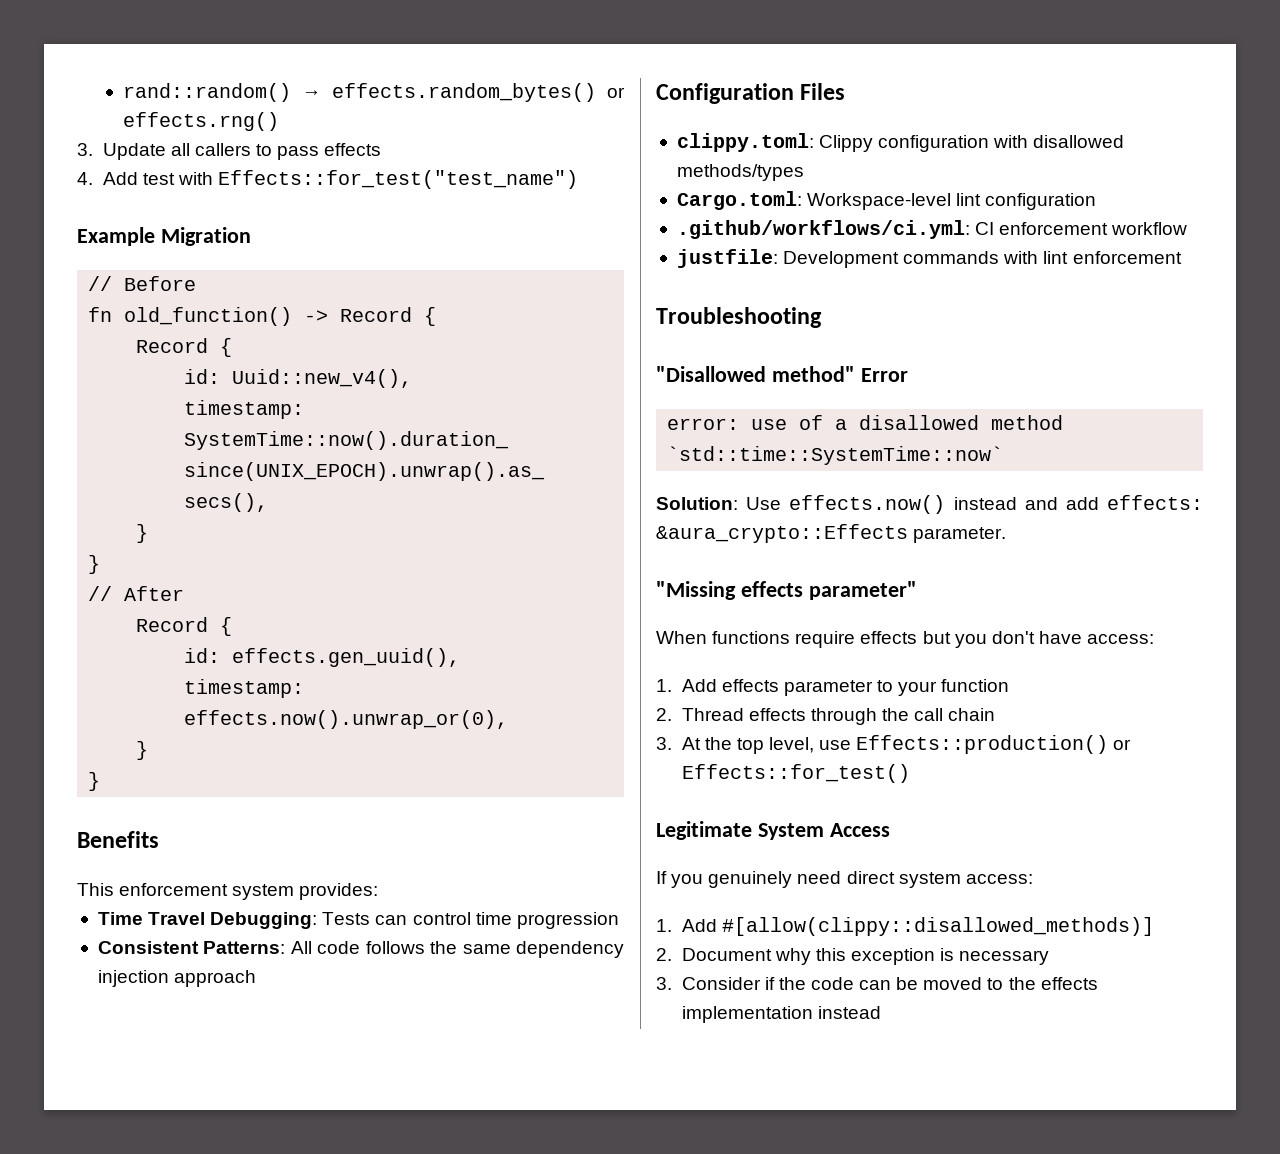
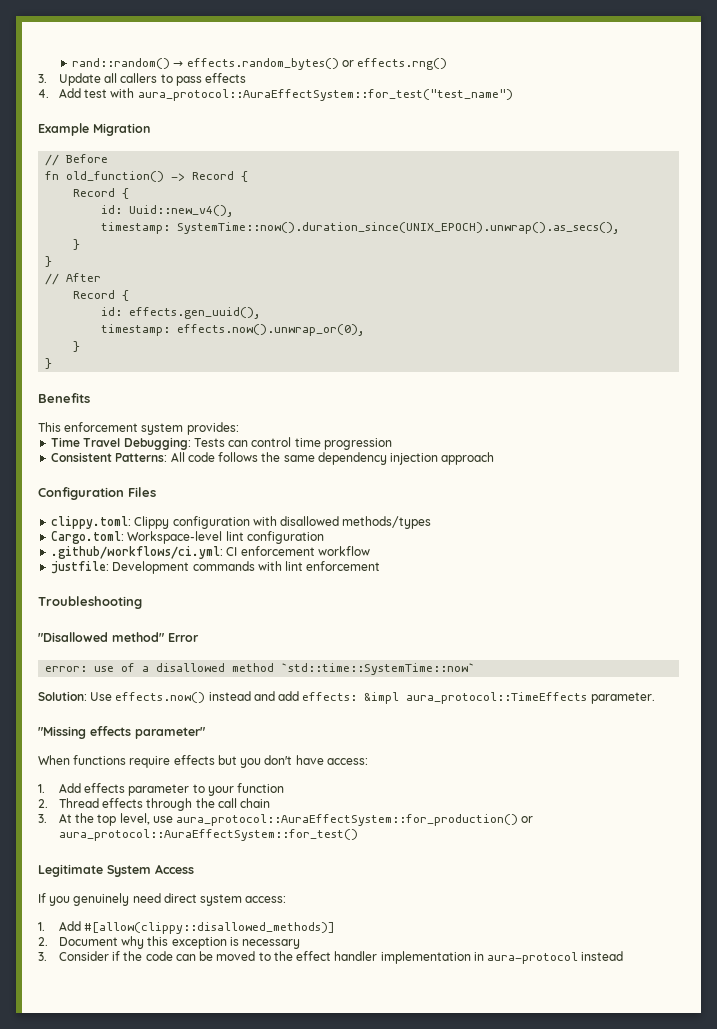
- 4. Add test with Effects::for_test("test_name")
+ 4. Add test with aura_protocol::AuraEffectSystem::for_test("test_name")
- Solution: Use effects.now() instead and add effects: &aura_crypto::Effects parameter.
+ Solution: Use effects.now() instead and add effects: &impl aura_protocol::TimeEffects parameter.
- 3. At the top level, use Effects::production() or Effects::for_test()
+ 3. At the top level, use aura_protocol::AuraEffectSystem::for_production() or aura_protocol::AuraEffectSystem::for_test()
- 3. Consider if the code can be moved to the effects implementation instead
+ 3. Consider if the code can be moved to the effect handler implementation in aura-protocol instead

